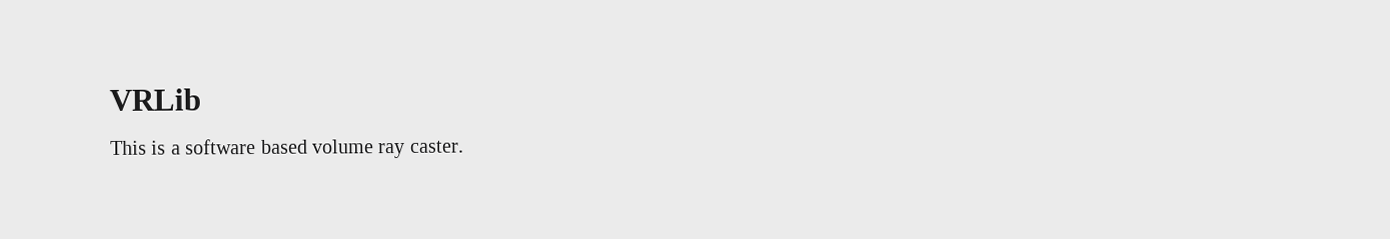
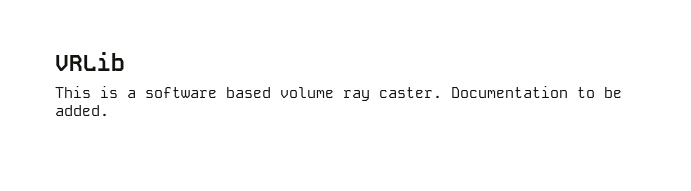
+ Documentation to be added.

